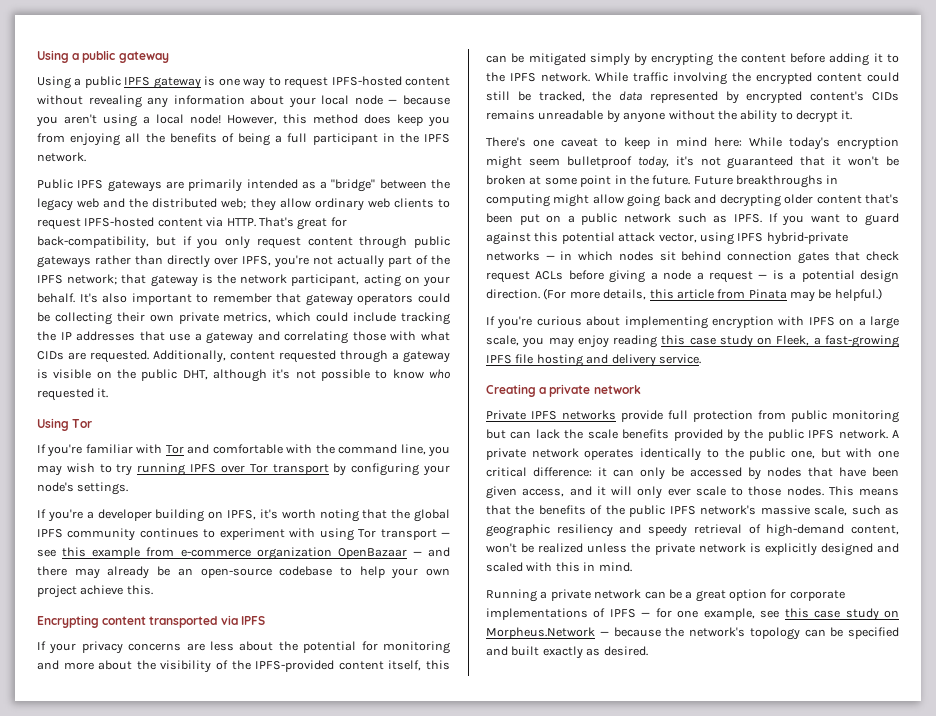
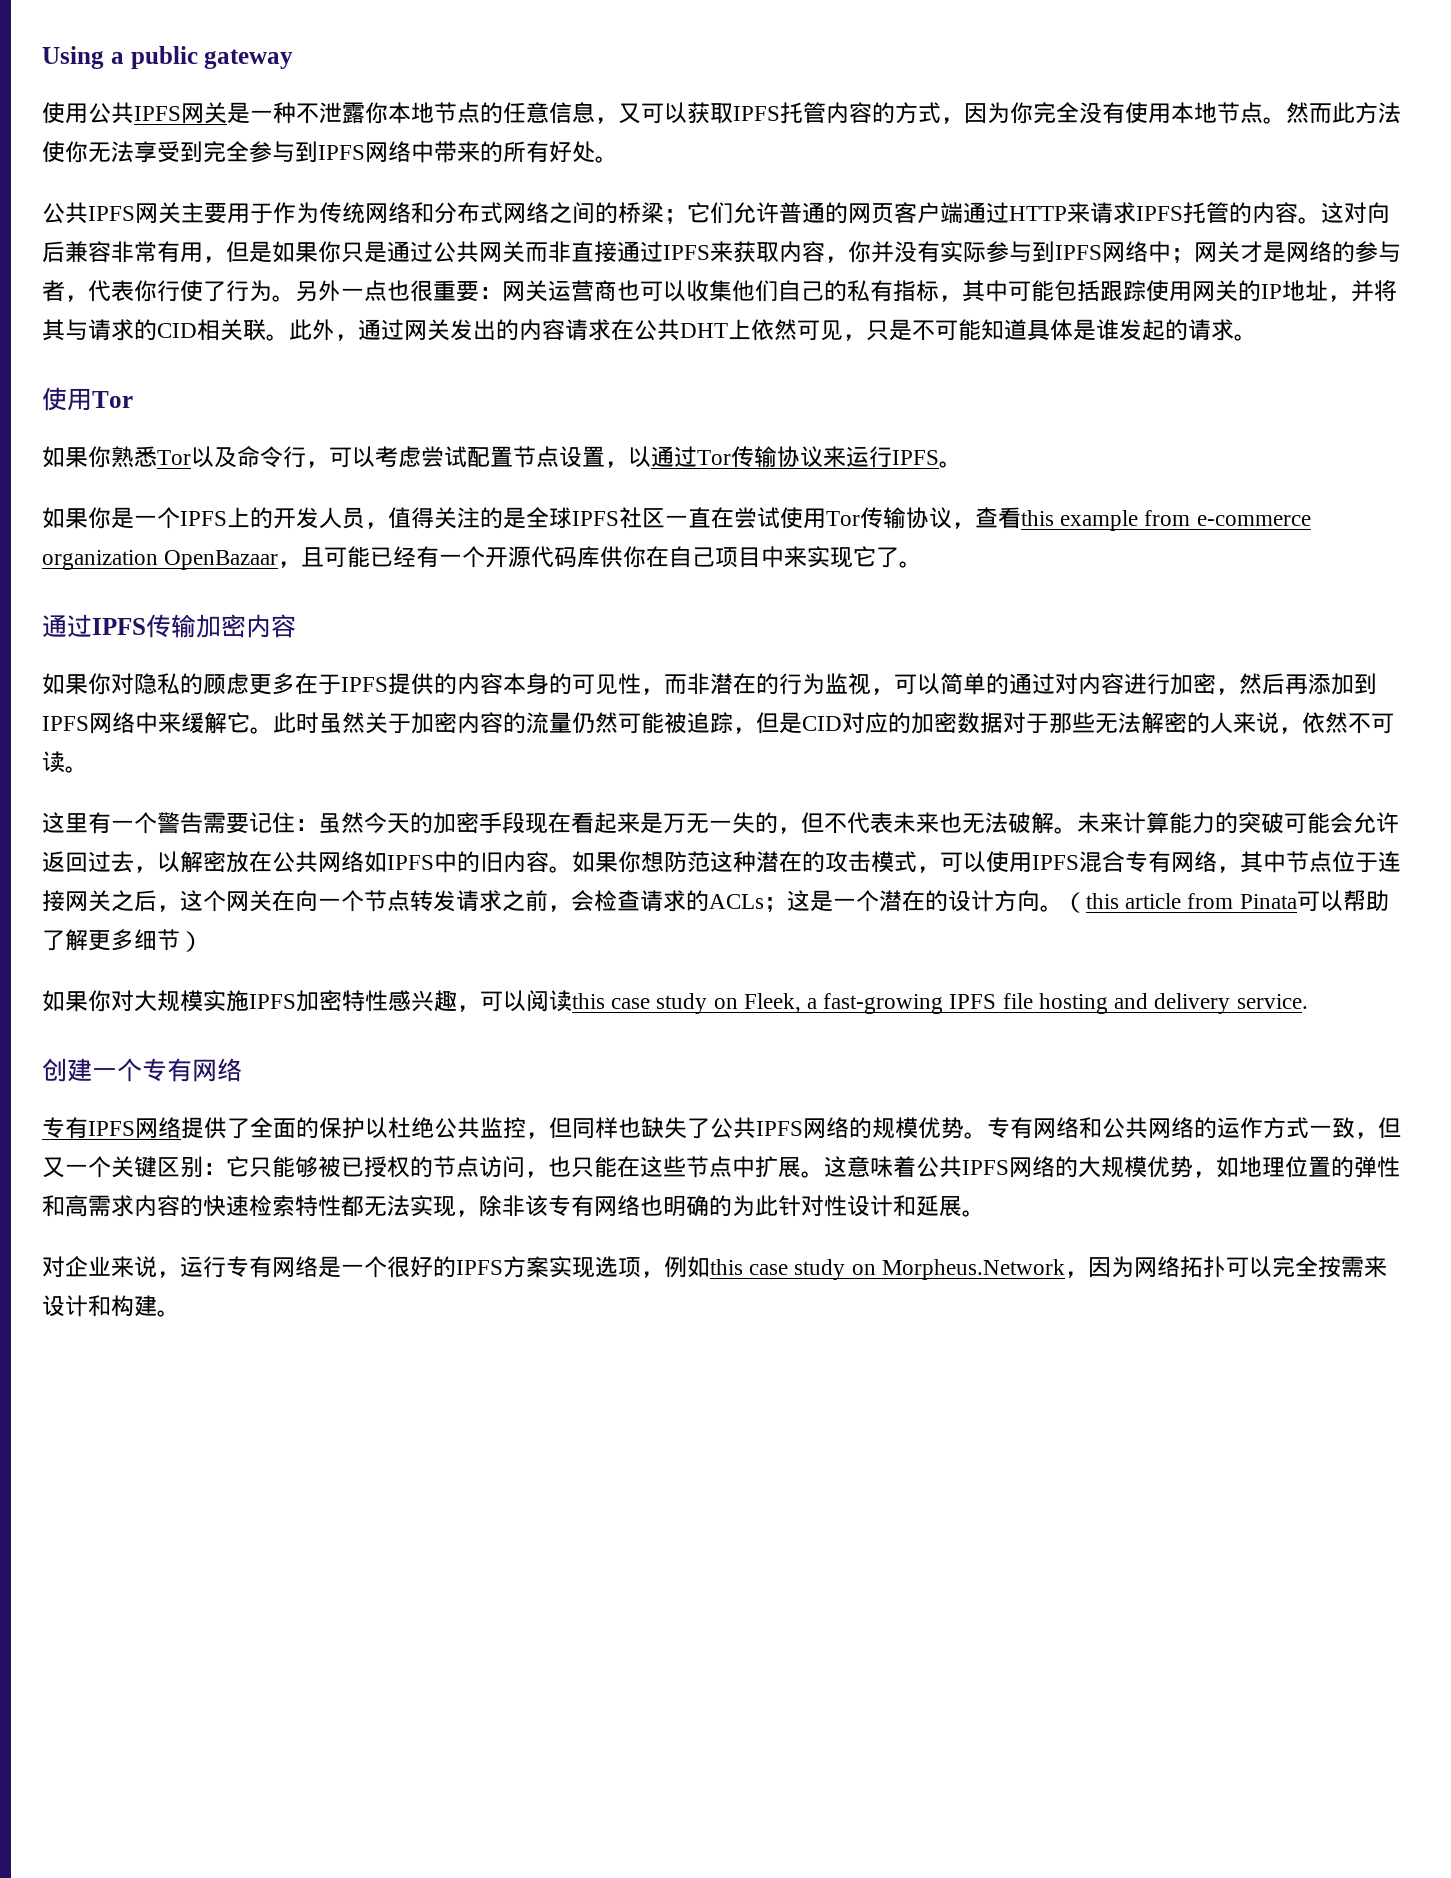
- Using a public IPFS gateway is one way to request IPFS-hosted content without revealing any information about your local node — because you aren't using a local node! However, this method does keep you from enjoying all the benefits of being a full participant in the IPFS network.
- Public IPFS gateways are primarily intended as a "bridge" between the legacy web and the distributed web; they allow ordinary web clients to request IPFS-hosted content via HTTP. That's great for back-compatibility, but if you only request content through public gateways rather than directly over IPFS, you're not actually part of the IPFS network; that gateway is the network participant, acting on your behalf. It's also important to remember that gateway operators could be collecting their own private metrics, which could include tracking the IP addresses that use a gateway and correlating those with what CIDs are requested. Additionally, content requested through a gateway is visible on the public DHT, although it's not possible to know who requested it.
- Using Tor
- If you're familiar with Tor and comfortable with the command line, you may wish to try running IPFS over Tor transport by configuring your node's settings.
- If you're a developer building on IPFS, it's worth noting that the global IPFS community continues to experiment with using Tor transport — see this example from e-commerce organization OpenBazaar — and there may already be an open-source codebase to help your own project achieve this.
- Encrypting content transported via IPFS
- If your privacy concerns are less about the potential for monitoring and more about the visibility of the IPFS-provided content itself, this can be mitigated simply by encrypting the content before adding it to the IPFS network. While traffic involving the encrypted content could still be tracked, the data represented by encrypted content's CIDs remains unreadable by anyone without the ability to decrypt it.
- There's one caveat to keep in mind here: While today's encryption might seem bulletproof today, it's not guaranteed that it won't be broken at some point in the future. Future breakthroughs in computing might allow going back and decrypting older content that's been put on a public network such as IPFS. If you want to guard against this potential attack vector, using IPFS hybrid-private networks — in which nodes sit behind connection gates that check request ACLs before giving a node a request — is a potential design direction. (For more details, this article from Pinata may be helpful.)
- If you're curious about implementing encryption with IPFS on a large scale, you may enjoy reading this case study on Fleek, a fast-growing IPFS file hosting and delivery service.
+ 使用公共IPFS网关是一种不泄露你本地节点的任意信息，又可以获取IPFS托管内容的方式，因为你完全没有使用本地节点。然而此方法使你无法享受到完全参与到IPFS网络中带来的所有好处。
+ 公共IPFS网关主要用于作为传统网络和分布式网络之间的桥梁；它们允许普通的网页客户端通过HTTP来请求IPFS托管的内容。这对向后兼容非常有用，但是如果你只是通过公共网关而非直接通过IPFS来获取内容，你并没有实际参与到IPFS网络中；网关才是网络的参与者，代表你行使了行为。另外一点也很重要：网关运营商也可以收集他们自己的私有指标，其中可能包括跟踪使用网关的IP地址，并将其与请求的CID相关联。此外，通过网关发出的内容请求在公共DHT上依然可见，只是不可能知道具体是谁发起的请求。
+ 使用Tor
+ 如果你熟悉Tor以及命令行，可以考虑尝试配置节点设置，以通过Tor传输协议来运行IPFS。
+ 如果你是一个IPFS上的开发人员，值得关注的是全球IPFS社区一直在尝试使用Tor传输协议，查看this example from e-commerce organization OpenBazaar，且可能已经有一个开源代码库供你在自己项目中来实现它了。
+ 通过IPFS传输加密内容
+ 如果你对隐私的顾虑更多在于IPFS提供的内容本身的可见性，而非潜在的行为监视，可以简单的通过对内容进行加密，然后再添加到IPFS网络中来缓解它。此时虽然关于加密内容的流量仍然可能被追踪，但是CID对应的加密数据对于那些无法解密的人来说，依然不可读。
+ 这里有一个警告需要记住：虽然今天的加密手段现在看起来是万无一失的，但不代表未来也无法破解。未来计算能力的突破可能会允许返回过去，以解密放在公共网络如IPFS中的旧内容。如果你想防范这种潜在的攻击模式，可以使用IPFS混合专有网络，其中节点位于连接网关之后，这个网关在向一个节点转发请求之前，会检查请求的ACLs；这是一个潜在的设计方向。（this article from Pinata可以帮助了解更多细节）
+ 如果你对大规模实施IPFS加密特性感兴趣，可以阅读this case study on Fleek, a fast-growing IPFS file hosting and delivery service.
- Creating a private network
- Private IPFS networks provide full protection from public monitoring but can lack the scale benefits provided by the public IPFS network. A private network operates identically to the public one, but with one critical difference: it can only be accessed by nodes that have been given access, and it will only ever scale to those nodes. This means that the benefits of the public IPFS network's massive scale, such as geographic resiliency and speedy retrieval of high-demand content, won't be realized unless the private network is explicitly designed and scaled with this in mind.
- Running a private network can be a great option for corporate implementations of IPFS — for one example, see this case study on Morpheus.Network — because the network's topology can be specified and built exactly as desired.
+ 创建一个专有网络
+ 专有IPFS网络提供了全面的保护以杜绝公共监控，但同样也缺失了公共IPFS网络的规模优势。专有网络和公共网络的运作方式一致，但又一个关键区别：它只能够被已授权的节点访问，也只能在这些节点中扩展。这意味着公共IPFS网络的大规模优势，如地理位置的弹性和高需求内容的快速检索特性都无法实现，除非该专有网络也明确的为此针对性设计和延展。
+ 对企业来说，运行专有网络是一个很好的IPFS方案实现选项，例如this case study on Morpheus.Network，因为网络拓扑可以完全按需来设计和构建。

